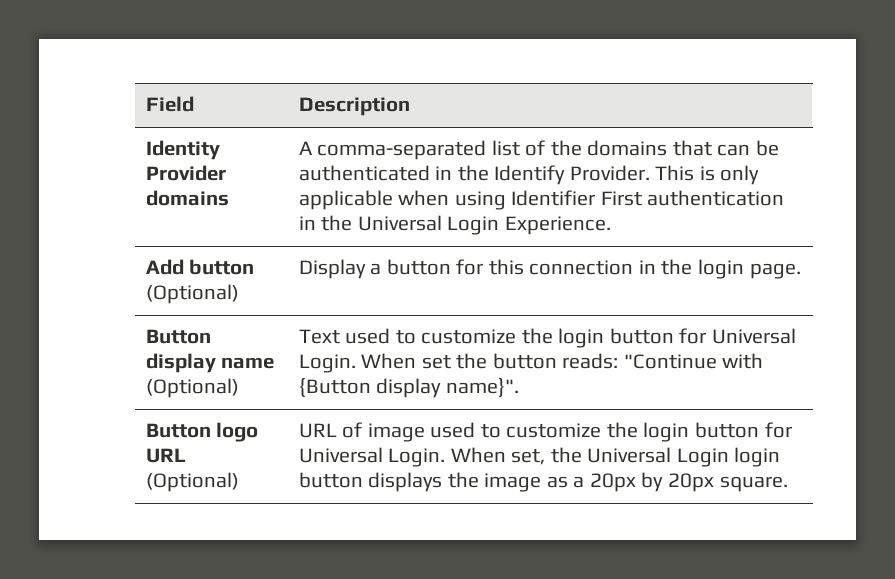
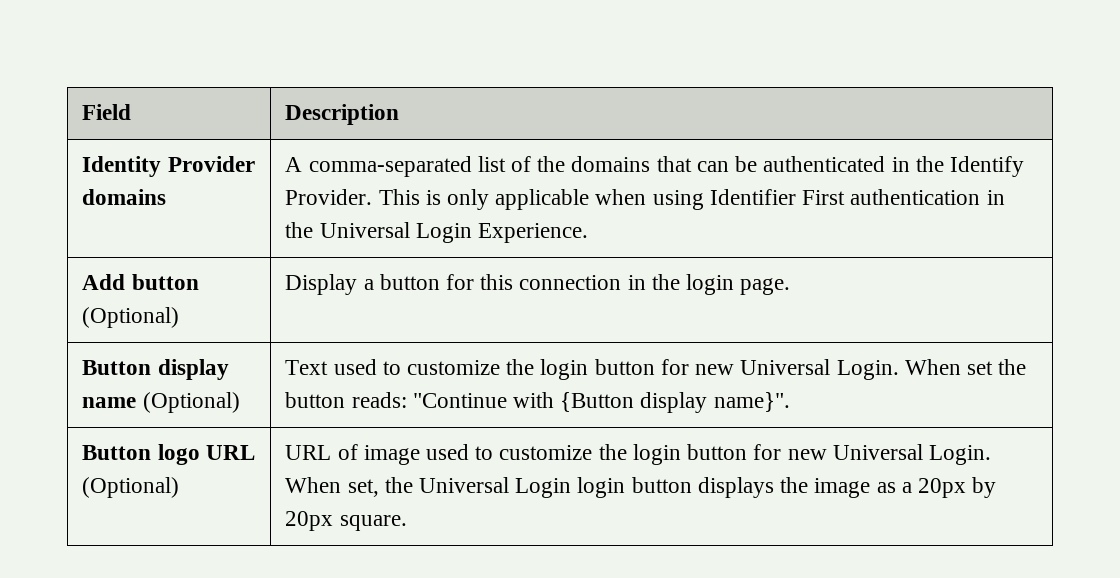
- Button display name (Optional) | Text used to customize the login button for Universal Login. When set the button reads: "Continue with {Button display name}".
+ Button display name (Optional) | Text used to customize the login button for new Universal Login. When set the button reads: "Continue with {Button display name}".
- Button logo URL (Optional) | URL of image used to customize the login button for Universal Login. When set, the Universal Login login button displays the image as a 20px by 20px square.
+ Button logo URL (Optional) | URL of image used to customize the login button for new Universal Login. When set, the Universal Login login button displays the image as a 20px by 20px square.

